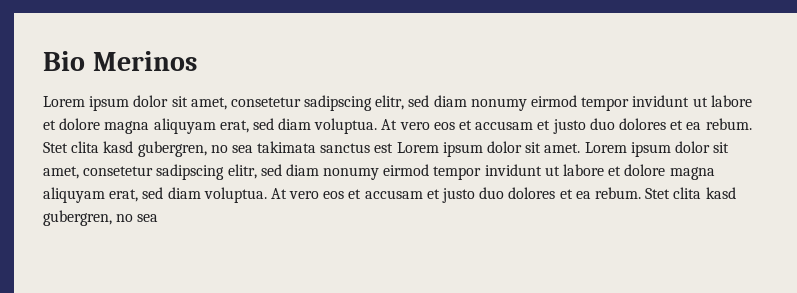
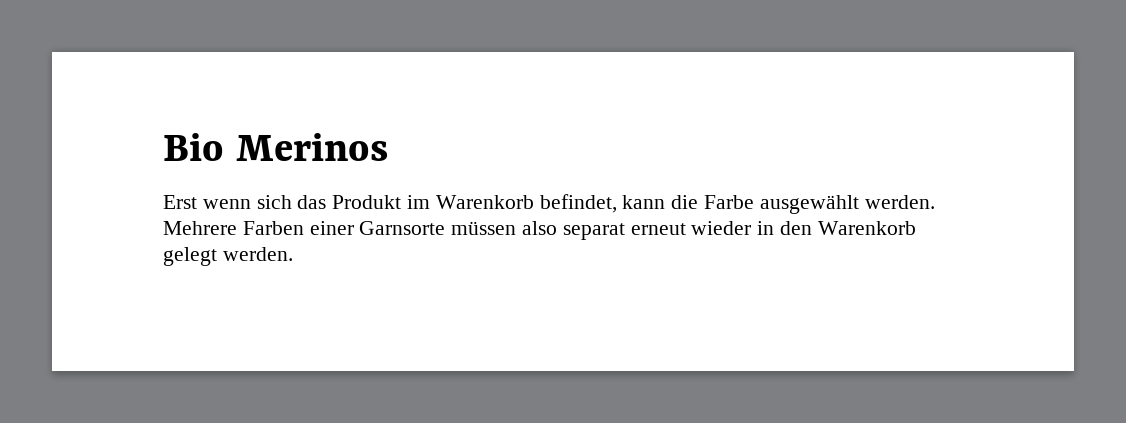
- Lorem ipsum dolor sit amet, consetetur sadipscing elitr, sed diam nonumy eirmod tempor invidunt ut labore et dolore magna aliquyam erat, sed diam voluptua. At vero eos et accusam et justo duo dolores et ea rebum. Stet clita kasd gubergren, no sea takimata sanctus est Lorem ipsum dolor sit amet. Lorem ipsum dolor sit amet, consetetur sadipscing elitr, sed diam nonumy eirmod tempor invidunt ut labore et dolore magna aliquyam erat, sed diam voluptua. At vero eos et accusam et justo duo dolores et ea rebum. Stet clita kasd gubergren, no sea
+ Erst wenn sich das Produkt im Warenkorb befindet, kann die Farbe ausgewählt werden. Mehrere Farben einer Garnsorte müssen also separat erneut wieder in den Warenkorb gelegt werden.

